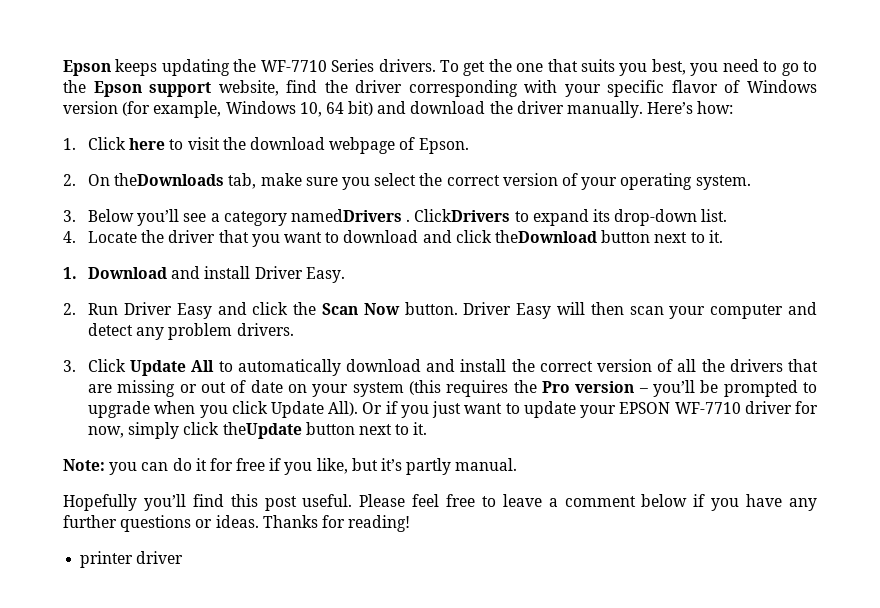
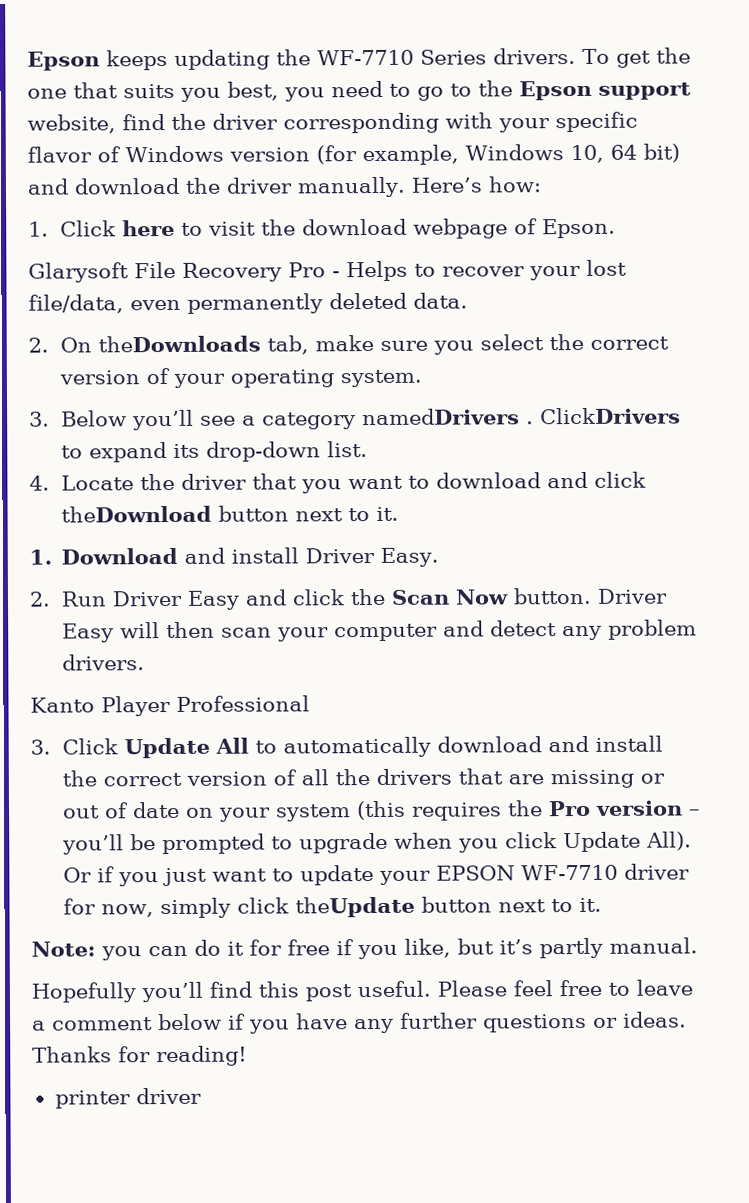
+ Glarysoft File Recovery Pro - Helps to recover your lost file/data, even permanently deleted data.
+ Kanto Player Professional

